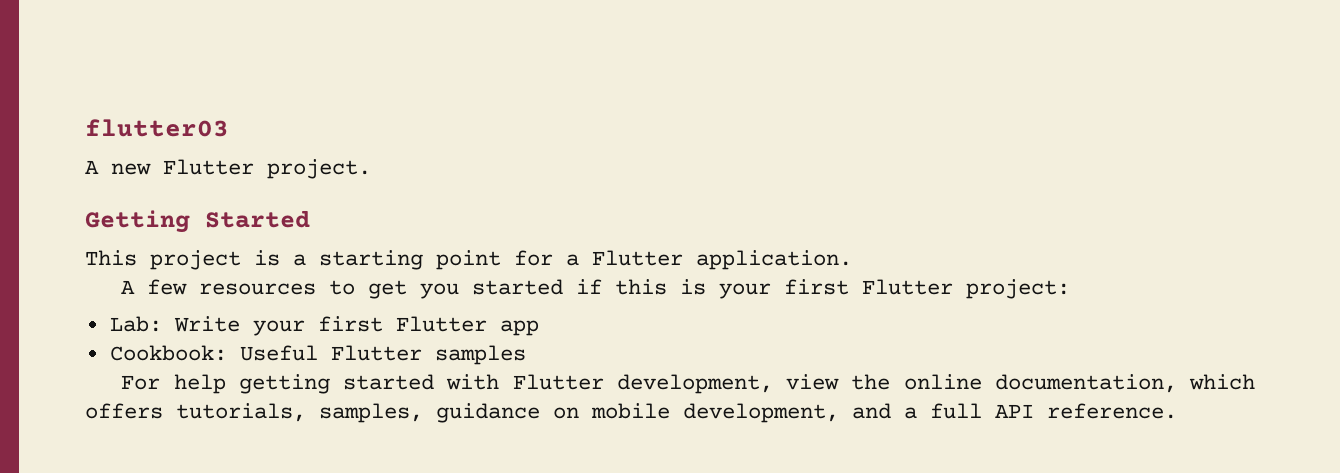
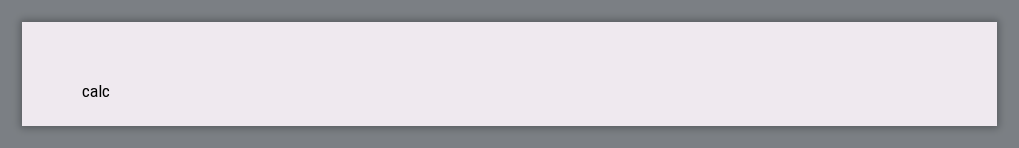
- flutter03
- A new Flutter project.
- Getting Started
- This project is a starting point for a Flutter application.
- A few resources to get you started if this is your first Flutter project:
- Lab: Write your first Flutter app
- Cookbook: Useful Flutter samples
- For help getting started with Flutter development, view the online documentation, which offers tutorials, samples, guidance on mobile development, and a full API reference.
+ calc

